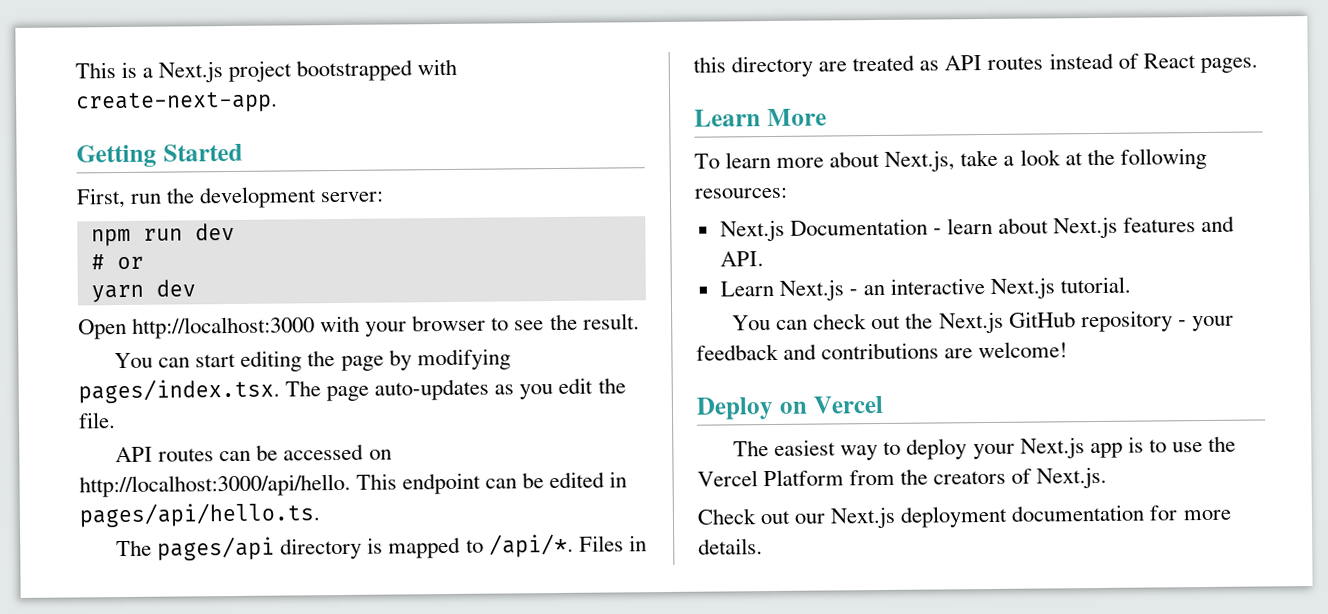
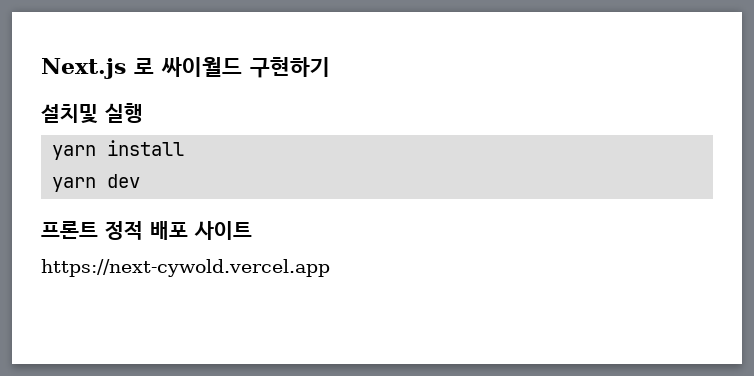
- This is a Next.js project bootstrapped with create-next-app.
- Getting Started
- First, run the development server:
- npm run dev
- # or
+ Next.js 로 싸이월드 구현하기
+ 설치및 실행
+ yarn install
  yarn dev
- Open http://localhost:3000 with your browser to see the result.
- You can start editing the page by modifying pages/index.tsx. The page auto-updates as you edit the file.
- API routes can be accessed on http://localhost:3000/api/hello. This endpoint can be edited in pages/api/hello.ts.
- The pages/api directory is mapped to /api/*. Files in this directory are treated as API routes instead of React pages.
- Learn More
- To learn more about Next.js, take a look at the following resources:
- Next.js Documentation - learn about Next.js features and API.
- Learn Next.js - an interactive Next.js tutorial.
- You can check out the Next.js GitHub repository - your feedback and contributions are welcome!
- Deploy on Vercel
- The easiest way to deploy your Next.js app is to use the Vercel Platform from the creators of Next.js.
- Check out our Next.js deployment documentation for more details.
+ 프론트 정적 배포 사이트
+ https://next-cywold.vercel.app

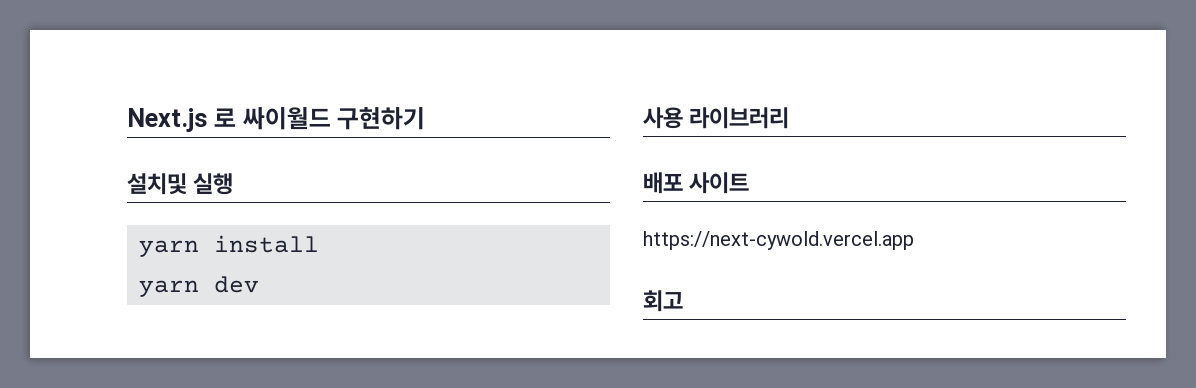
- 프론트 정적 배포 사이트
+ 사용 라이브러리
+ 배포 사이트
+ 회고

